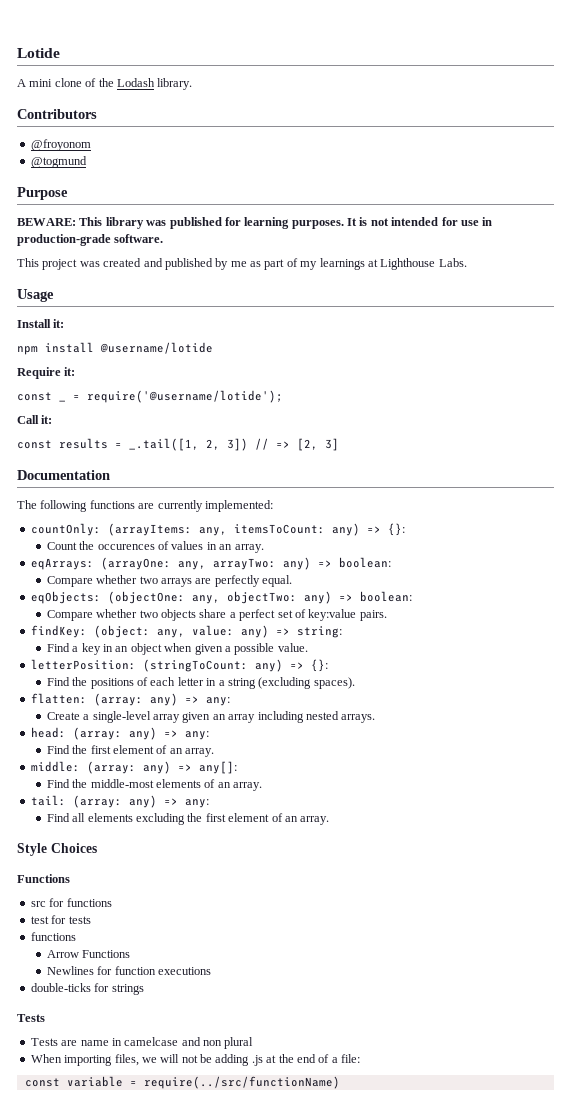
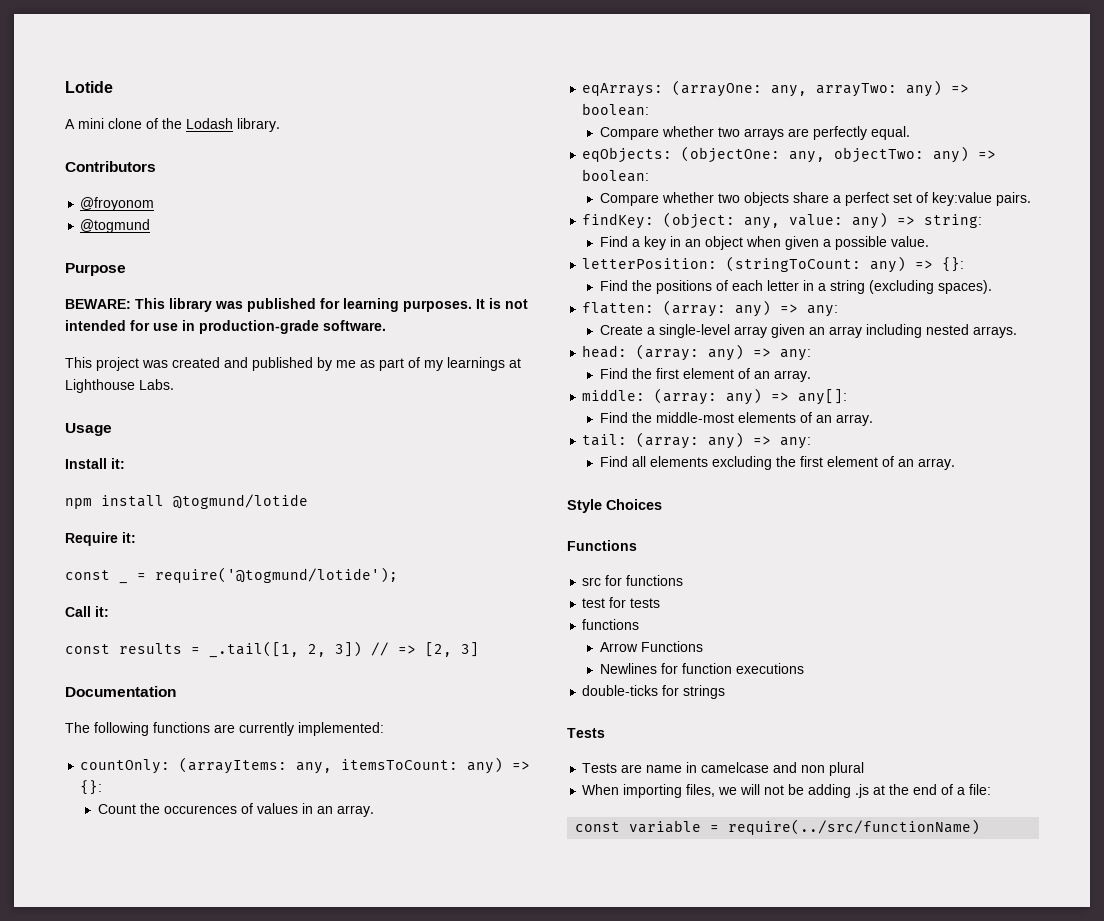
- npm install @username/lotide
+ npm install @togmund/lotide
- const _ = require('@username/lotide');
+ const _ = require('@togmund/lotide');

